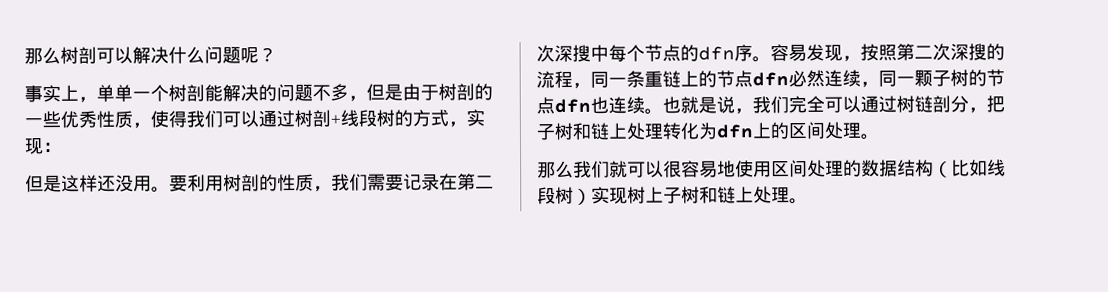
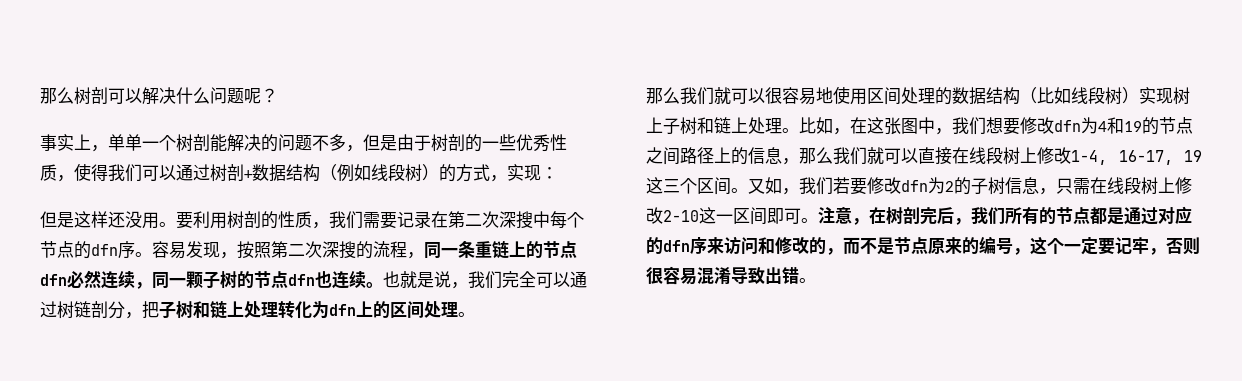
- 事实上，单单一个树剖能解决的问题不多，但是由于树剖的一些优秀性质，使得我们可以通过树剖+线段树的方式，实现：
+ 事实上，单单一个树剖能解决的问题不多，但是由于树剖的一些优秀性质，使得我们可以通过树剖+数据结构（例如线段树）的方式，实现：
+ 比如，在这张图中，我们想要修改dfn为4和19的节点之间路径上的信息，那么我们就可以直接在线段树上修改1-4, 16-17, 19这三个区间。又如，我们若要修改dfn为2的子树信息，只需在线段树上修改2-10这一区间即可。注意，在树剖完后，我们所有的节点都是通过对应的dfn序来访问和修改的，而不是节点原来的编号，这个一定要记牢，否则很容易混淆导致出错。

